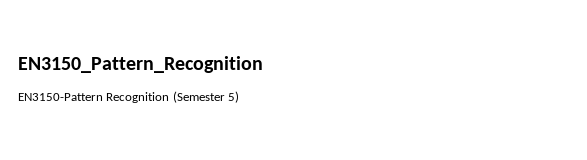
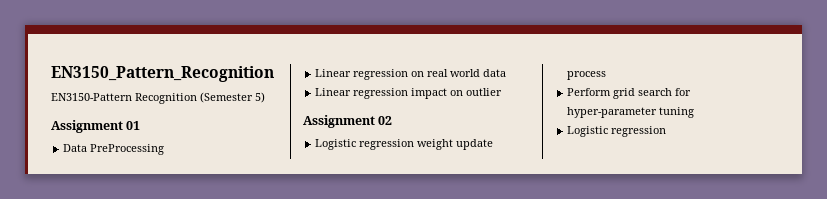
+ Assignment 01
+ Data PreProcessing
+ Linear regression on real world data
+ Linear regression impact on outlier
+ Assignment 02
+ Logistic regression weight update process
+ Perform grid search for hyper-parameter tuning
+ Logistic regression

